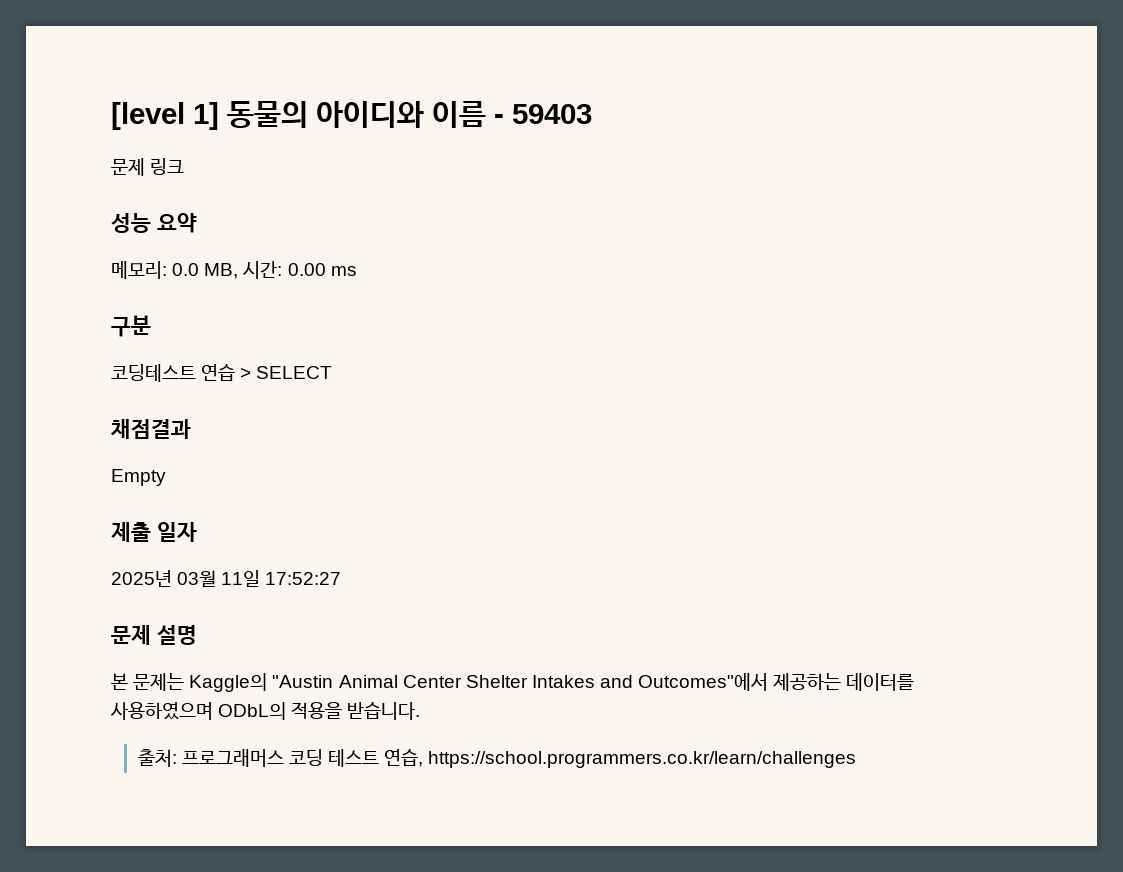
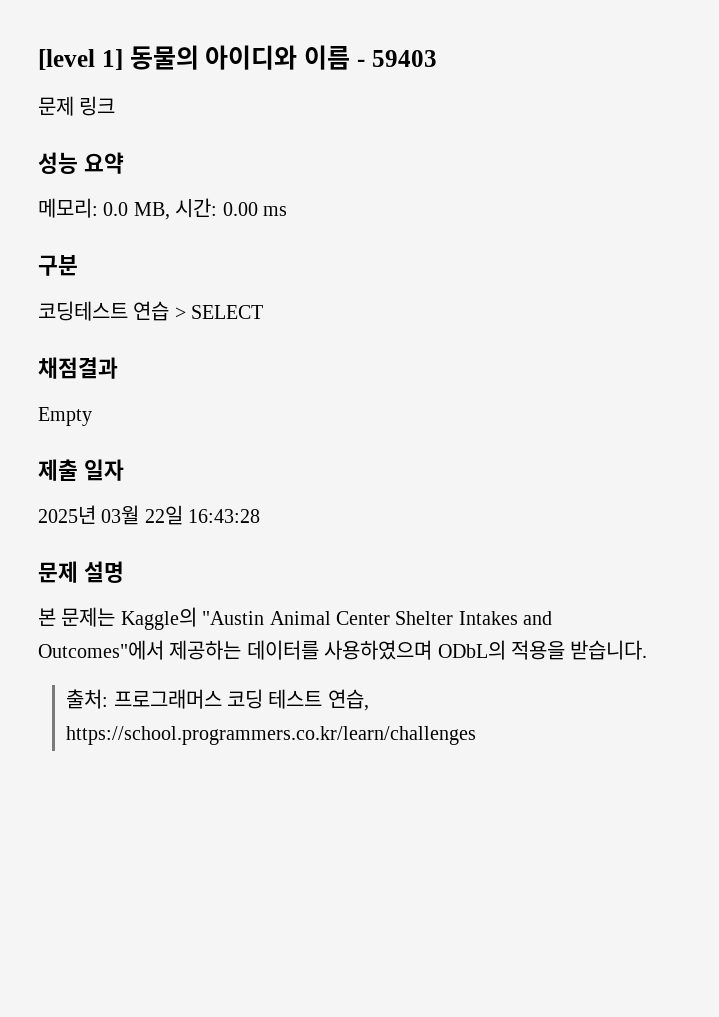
- 2025년 03월 11일 17:52:27
+ 2025년 03월 22일 16:43:28

